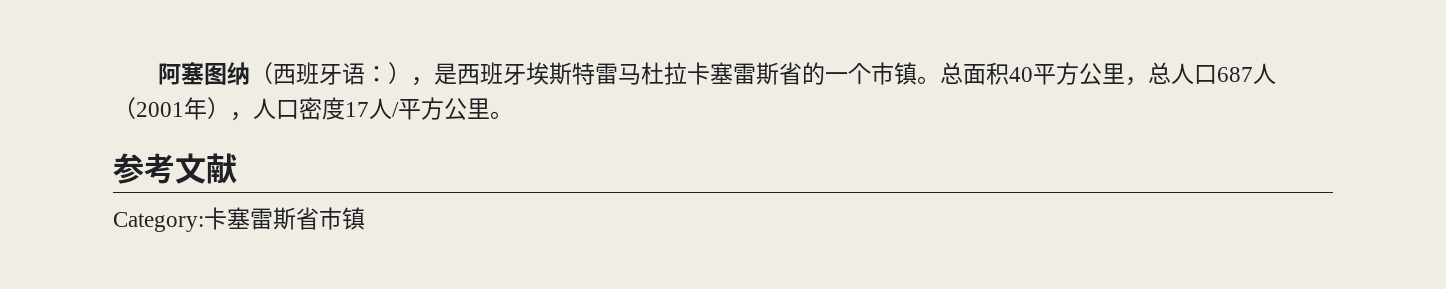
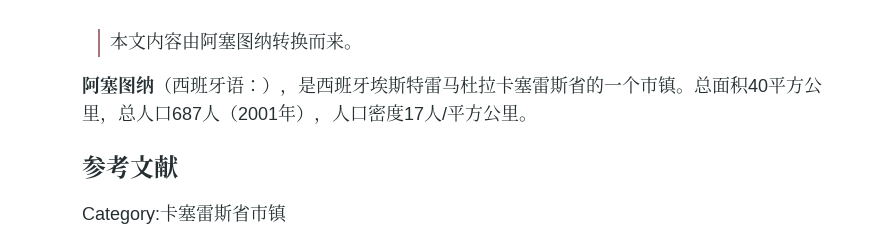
+ 本文内容由阿塞图纳转换而来。

